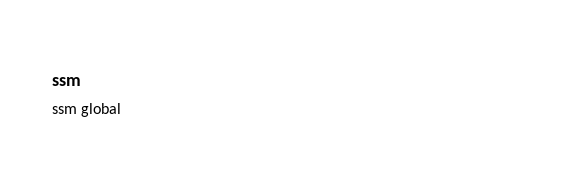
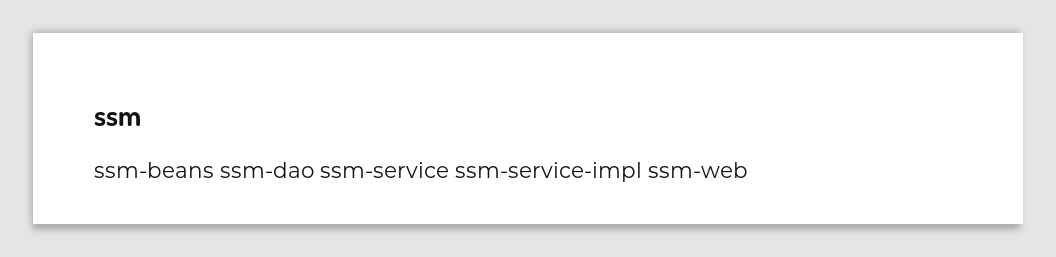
- ssm global
+ ssm-beans ssm-dao ssm-service ssm-service-impl ssm-web

